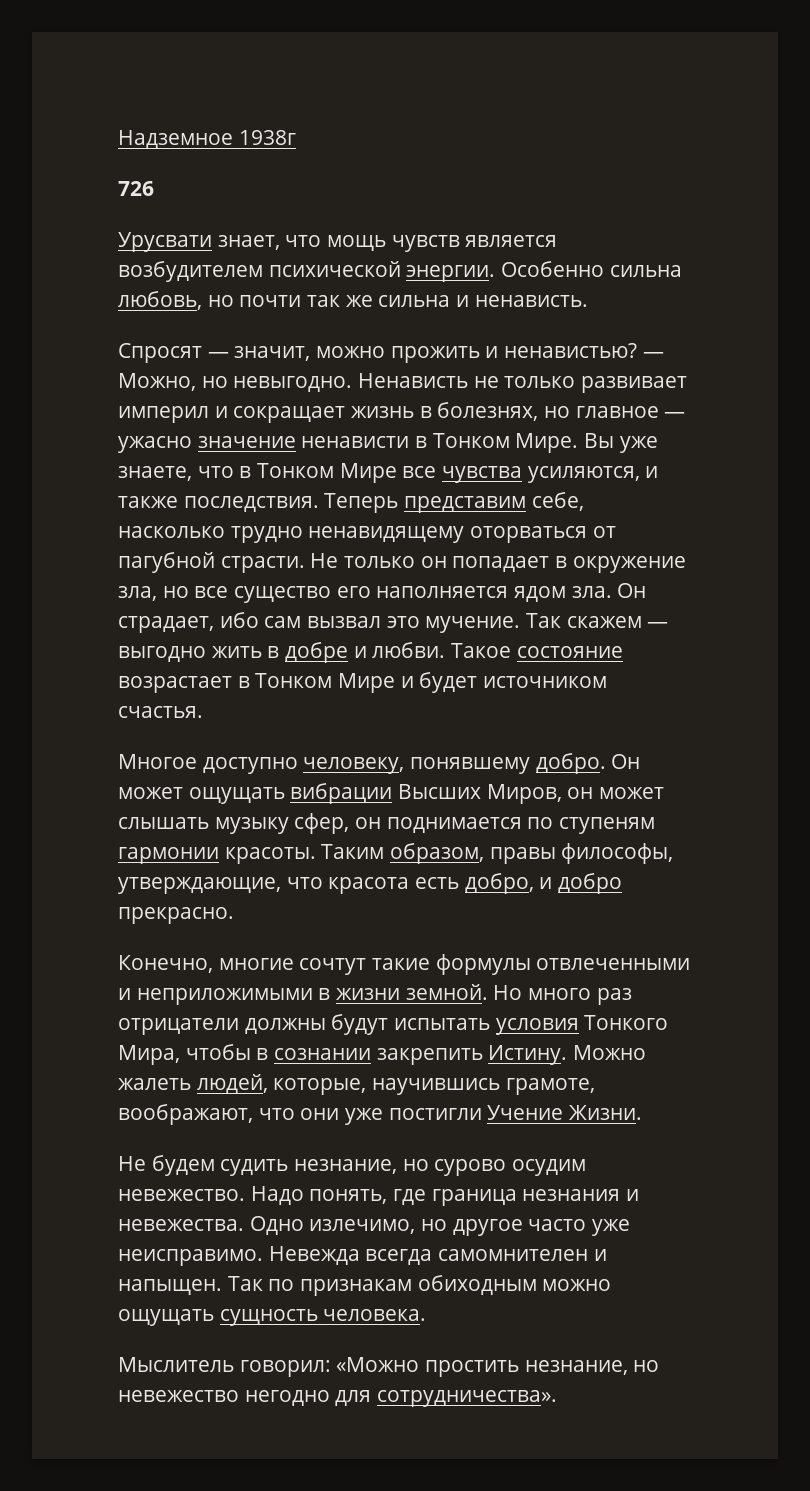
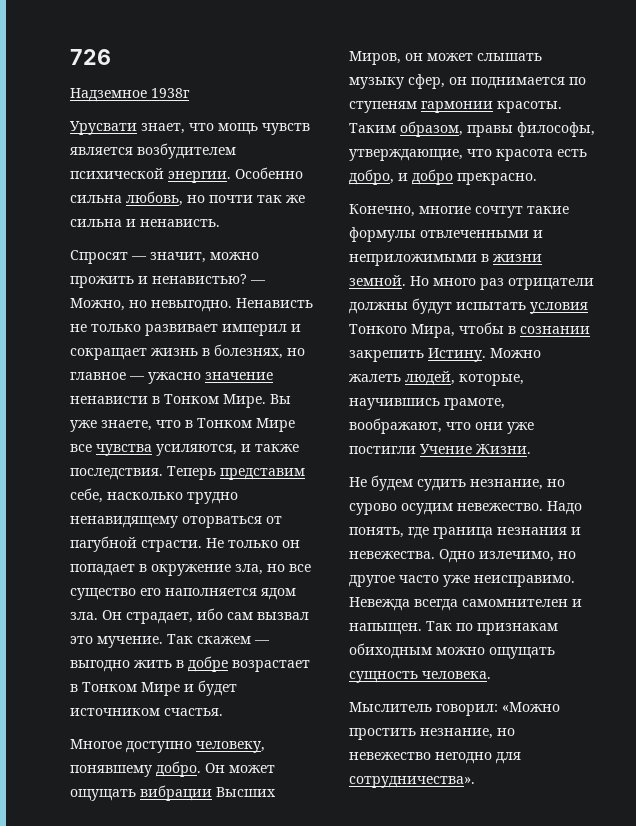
+ 726
- 726
- Так скажем — выгодно жить в добре и любви. Такое состояние возрастает в Тонком Мире и будет источником счастья.
+ Так скажем — выгодно жить в добре возрастает в Тонком Мире и будет источником счастья.

